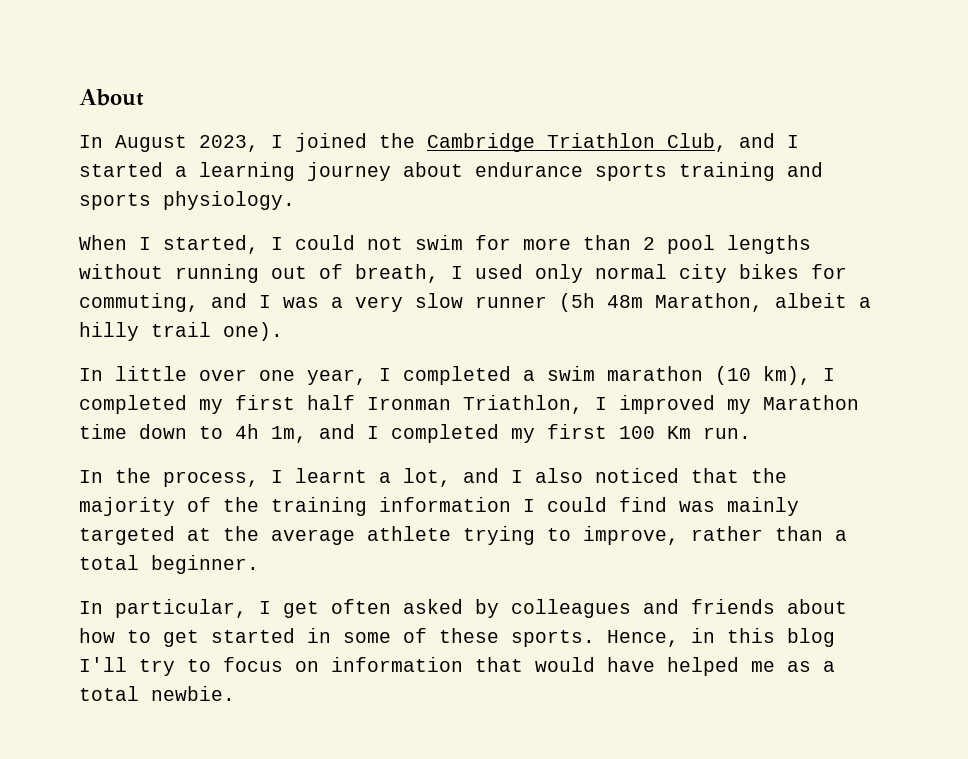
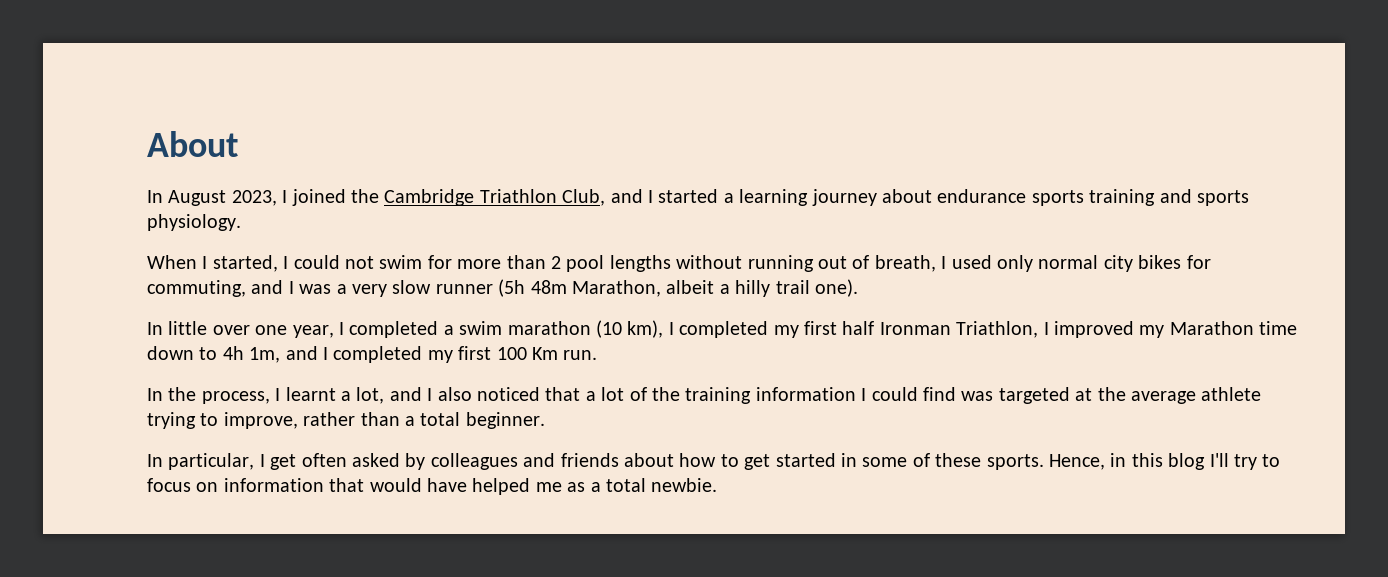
- In the process, I learnt a lot, and I also noticed that the majority of the training information I could find was mainly targeted at the average athlete trying to improve, rather than a total beginner.
+ In the process, I learnt a lot, and I also noticed that a lot of the training information I could find was targeted at the average athlete trying to improve, rather than a total beginner.

